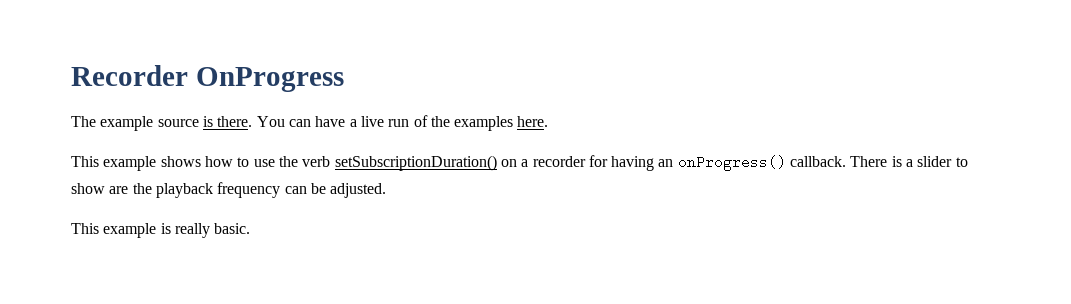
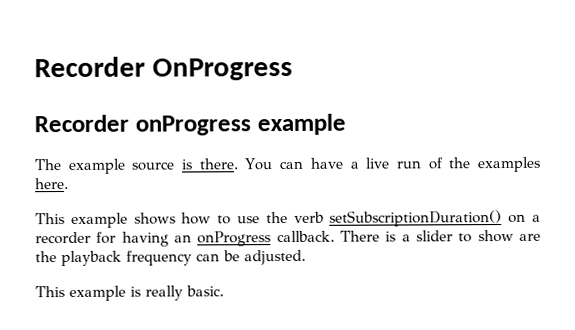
+ Recorder onProgress example
- This example shows how to use the verb setSubscriptionDuration() on a recorder for having an onProgress() callback.
+ This example shows how to use the verb setSubscriptionDuration() on a recorder for having an onProgress callback.

